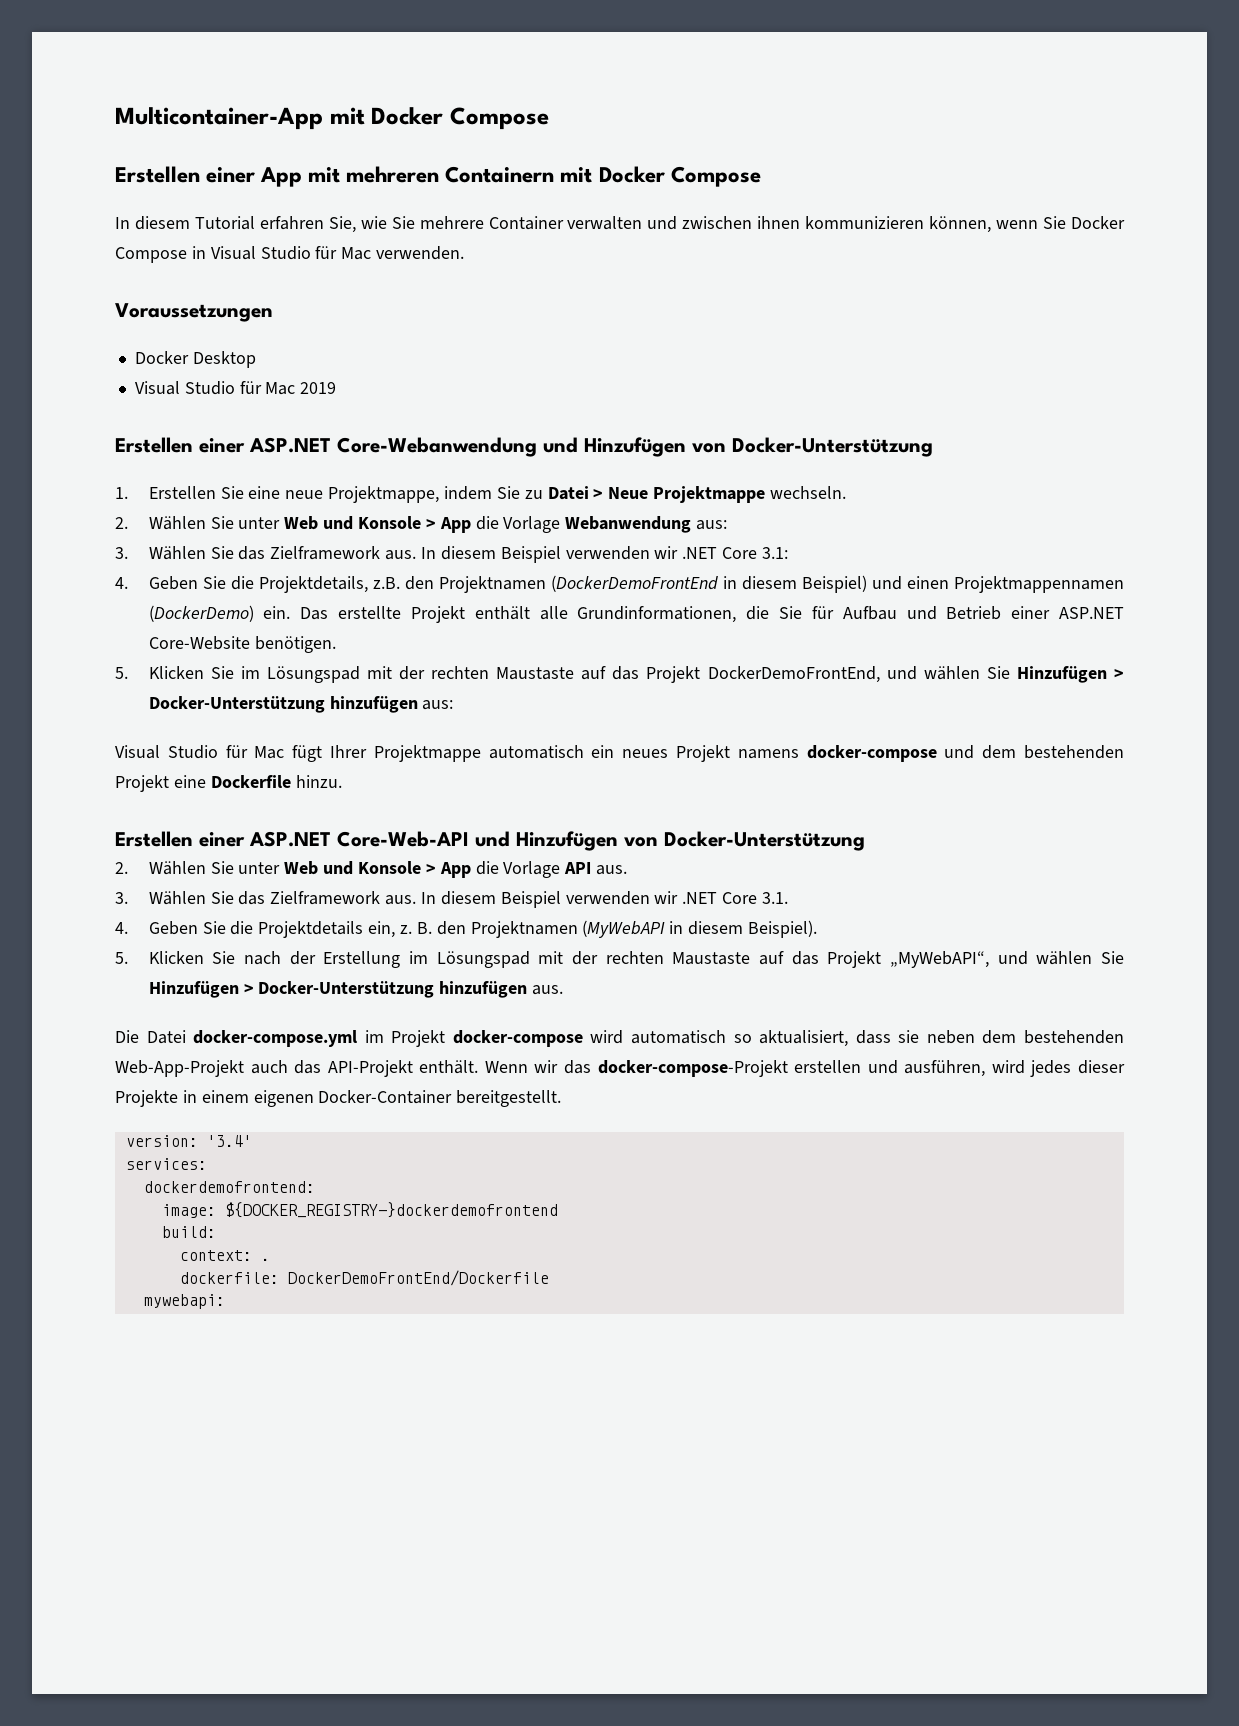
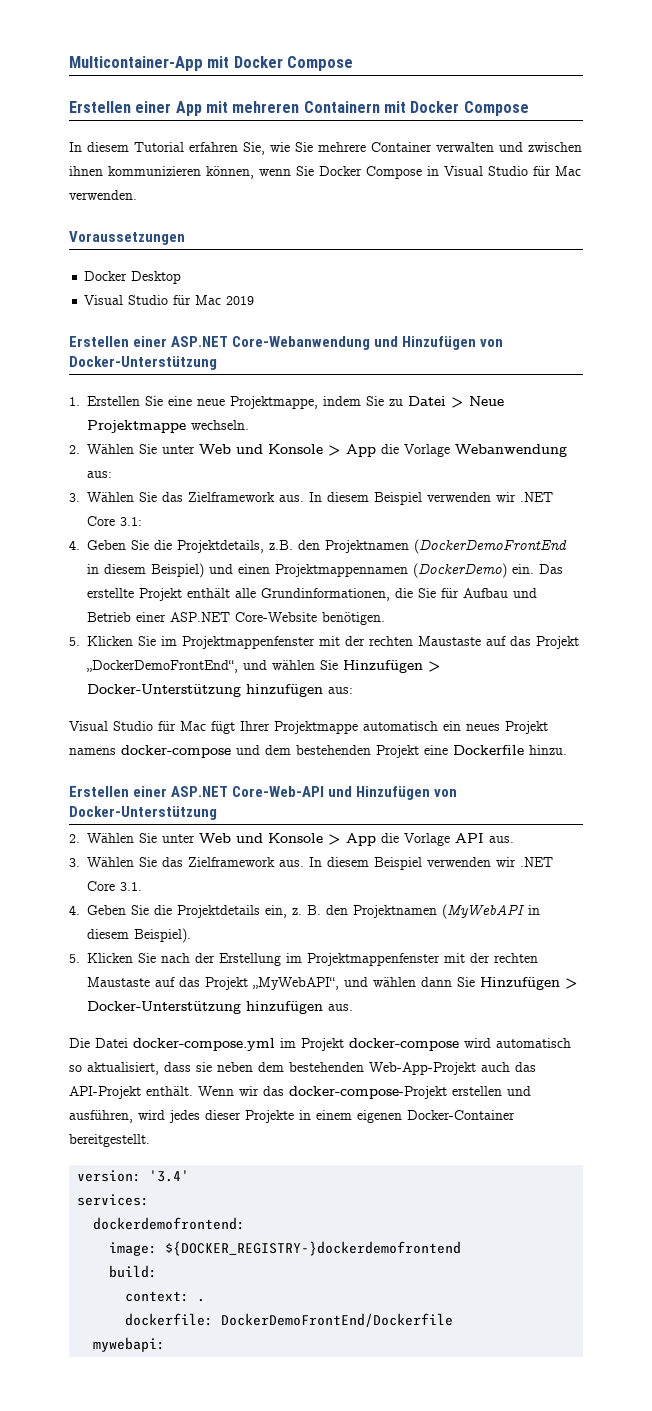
- 5. Klicken Sie im Lösungspad mit der rechten Maustaste auf das Projekt DockerDemoFrontEnd, und wählen Sie Hinzufügen > Docker-Unterstützung hinzufügen aus:
+ 5. Klicken Sie im Projektmappenfenster mit der rechten Maustaste auf das Projekt „DockerDemoFrontEnd“, und wählen Sie Hinzufügen > Docker-Unterstützung hinzufügen aus:
- 5. Klicken Sie nach der Erstellung im Lösungspad mit der rechten Maustaste auf das Projekt „MyWebAPI“, und wählen Sie Hinzufügen > Docker-Unterstützung hinzufügen aus.
+ 5. Klicken Sie nach der Erstellung im Projektmappenfenster mit der rechten Maustaste auf das Projekt „MyWebAPI“, und wählen dann Sie Hinzufügen > Docker-Unterstützung hinzufügen aus.

